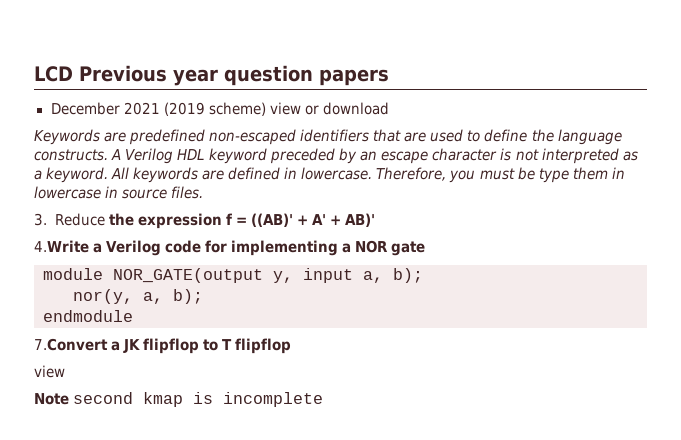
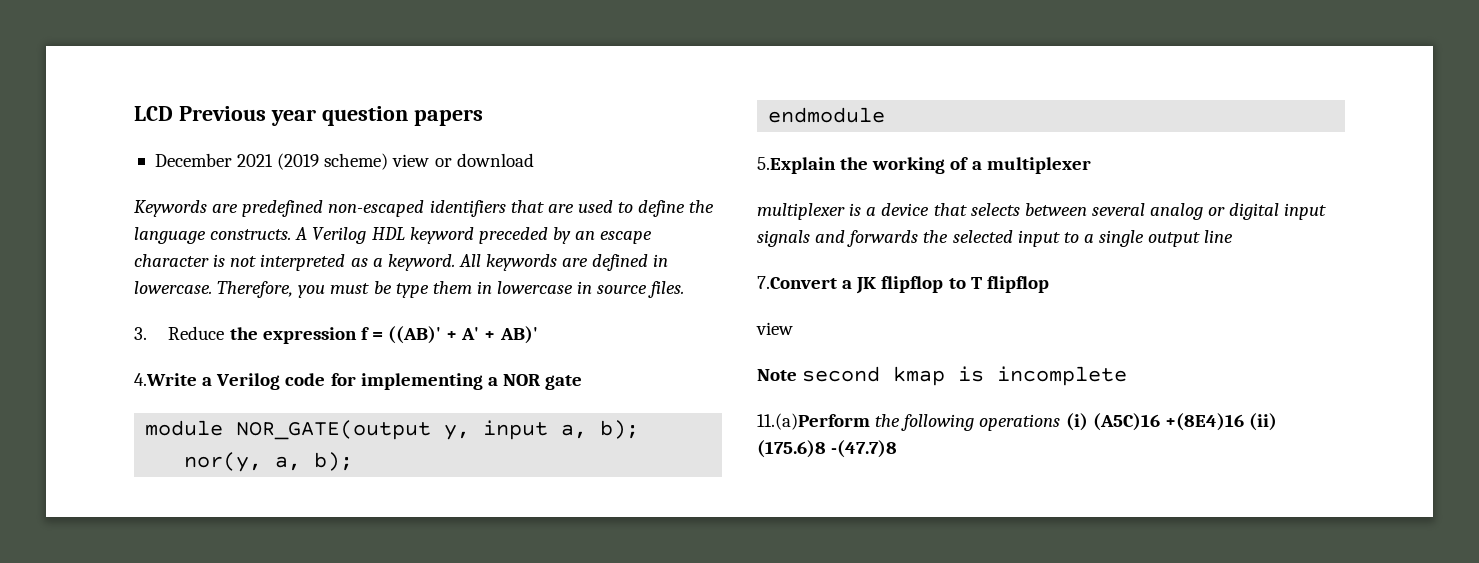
+ 5.Explain the working of a multiplexer
+ multiplexer is a device that selects between several analog or digital input signals and forwards the selected input to a single output line
+ 11.(a)Perform the following operations (i) (A5C)16 +(8E4)16 (ii) (175.6)8 -(47.7)8

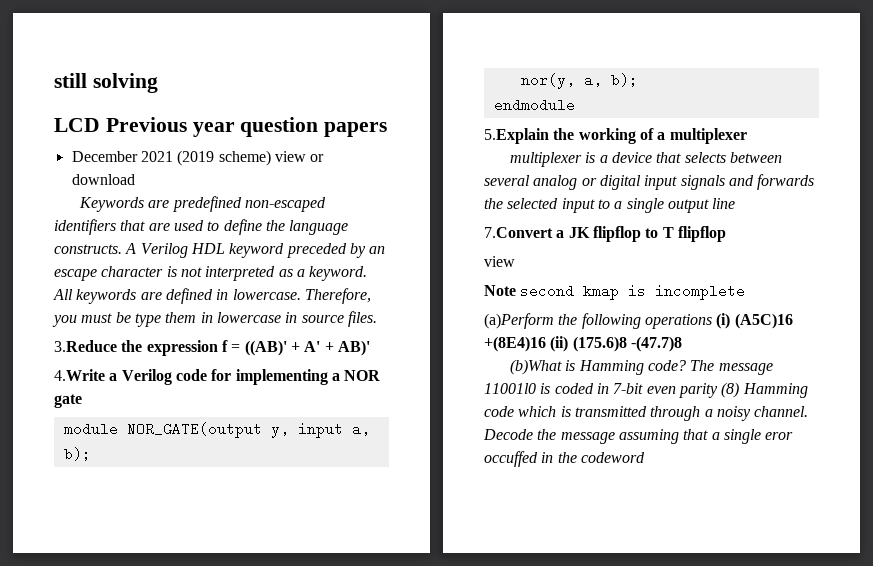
+ still solving
- 3. Reduce the expression f = ((AB)' + A' + AB)'
+ 3.Reduce the expression f = ((AB)' + A' + AB)'
- 11.(a)Perform the following operations (i) (A5C)16 +(8E4)16 (ii) (175.6)8 -(47.7)8
+ (a)Perform the following operations (i) (A5C)16 +(8E4)16 (ii) (175.6)8 -(47.7)8
+ (b)What is Hamming code? The message 11001l0 is coded in 7-bit even parity (8) Hamming code which is transmitted through a noisy channel. Decode the message assuming that a single eror occuffed in the codeword

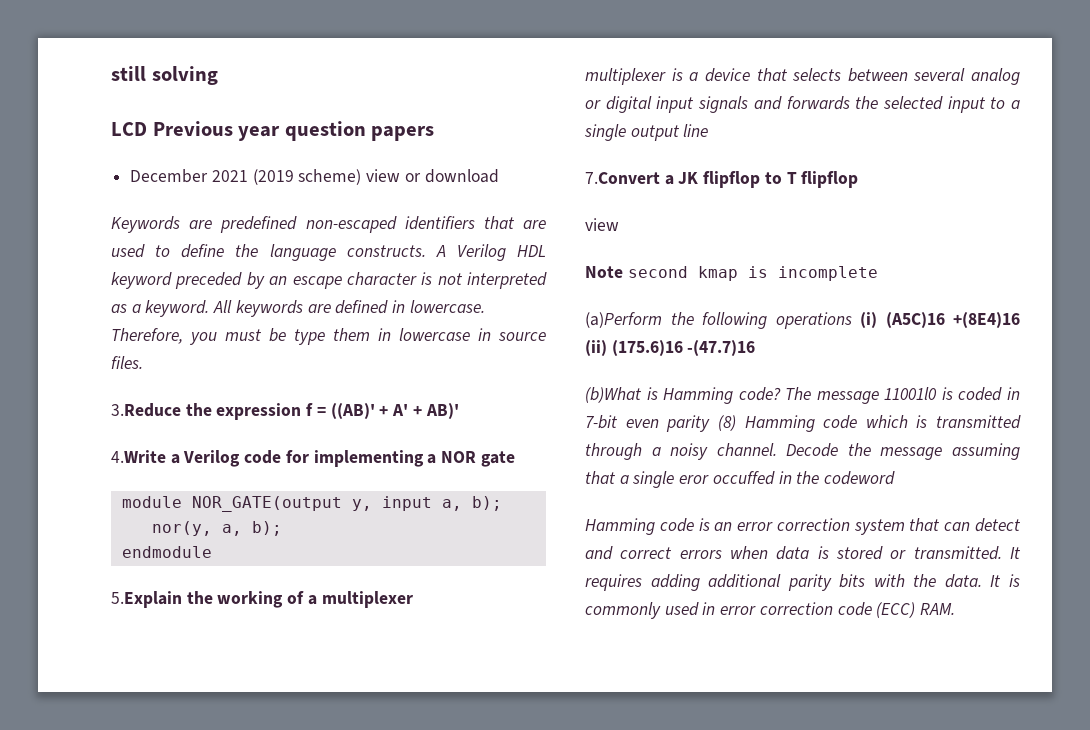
- (a)Perform the following operations (i) (A5C)16 +(8E4)16 (ii) (175.6)8 -(47.7)8
+ (a)Perform the following operations (i) (A5C)16 +(8E4)16 (ii) (175.6)16 -(47.7)16
+ Hamming code is an error correction system that can detect and correct errors when data is stored or transmitted. It requires adding additional parity bits with the data. It is commonly used in error correction code (ECC) RAM.

